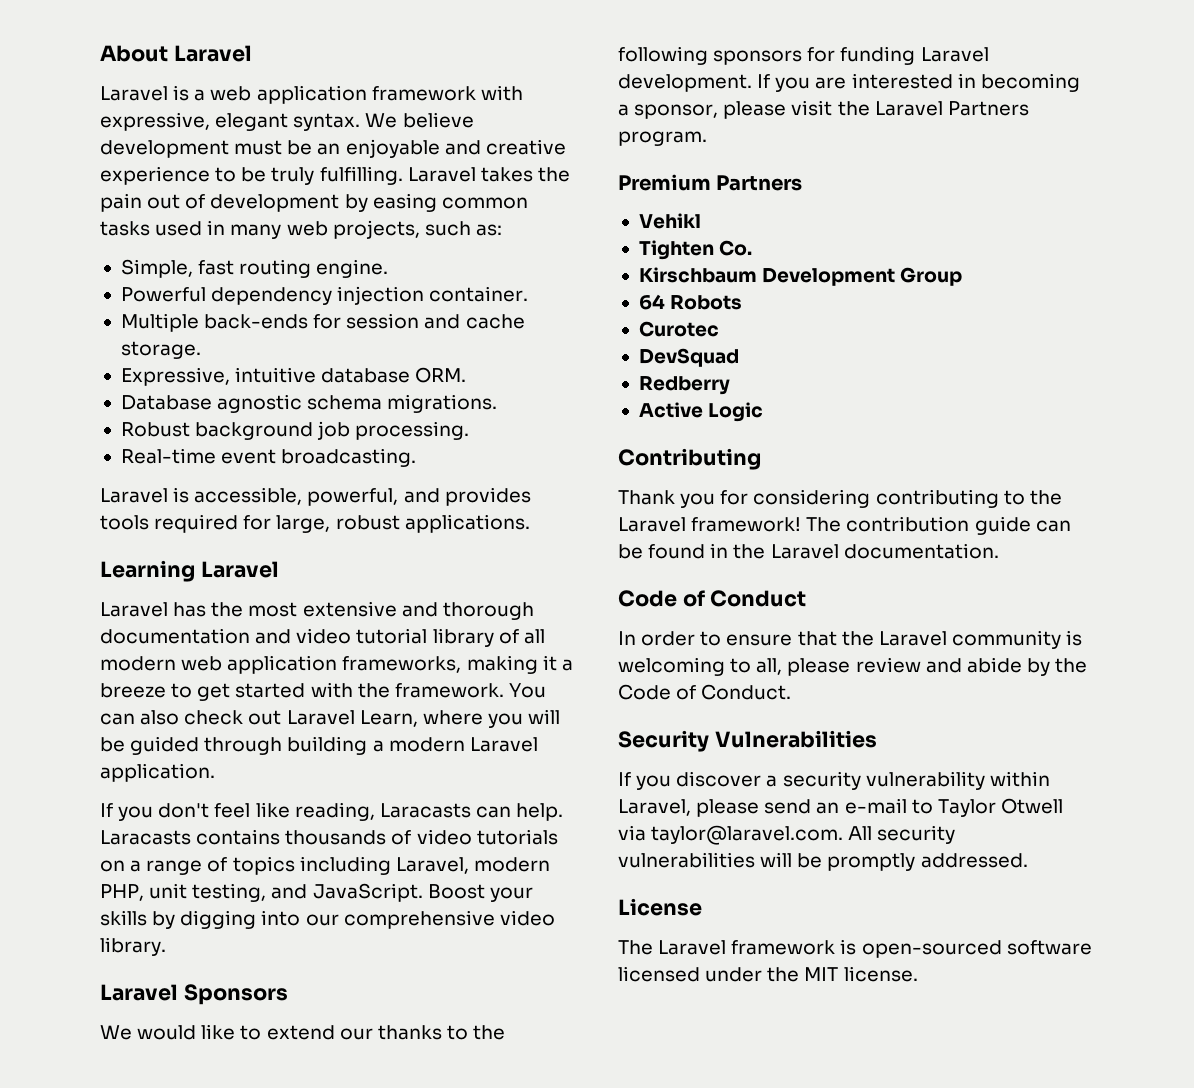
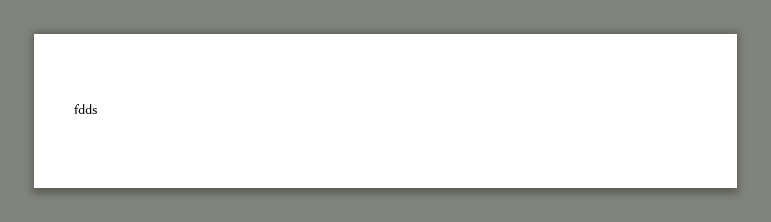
- About Laravel
- Laravel is a web application framework with expressive, elegant syntax. We believe development must be an enjoyable and creative experience to be truly fulfilling. Laravel takes the pain out of development by easing common tasks used in many web projects, such as:
- Simple, fast routing engine.
- Powerful dependency injection container.
- Multiple back-ends for session and cache storage.
- Expressive, intuitive database ORM.
- Database agnostic schema migrations.
- Robust background job processing.
- Real-time event broadcasting.
- Laravel is accessible, powerful, and provides tools required for large, robust applications.
- Learning Laravel
- Laravel has the most extensive and thorough documentation and video tutorial library of all modern web application frameworks, making it a breeze to get started with the framework. You can also check out Laravel Learn, where you will be guided through building a modern Laravel application.
- If you don't feel like reading, Laracasts can help. Laracasts contains thousands of video tutorials on a range of topics including Laravel, modern PHP, unit testing, and JavaScript. Boost your skills by digging into our comprehensive video library.
- Laravel Sponsors
- We would like to extend our thanks to the following sponsors for funding Laravel development. If you are interested in becoming a sponsor, please visit the Laravel Partners program.
- Premium Partners
- Vehikl
- Tighten Co.
- Kirschbaum Development Group
- 64 Robots
- Curotec
- DevSquad
- Redberry
- Active Logic
- Contributing
- Thank you for considering contributing to the Laravel framework! The contribution guide can be found in the Laravel documentation.
- Code of Conduct
- In order to ensure that the Laravel community is welcoming to all, please review and abide by the Code of Conduct.
- Security Vulnerabilities
- If you discover a security vulnerability within Laravel, please send an e-mail to Taylor Otwell via taylor@laravel.com. All security vulnerabilities will be promptly addressed.
- License
- The Laravel framework is open-sourced software licensed under the MIT license.
+ fdds

